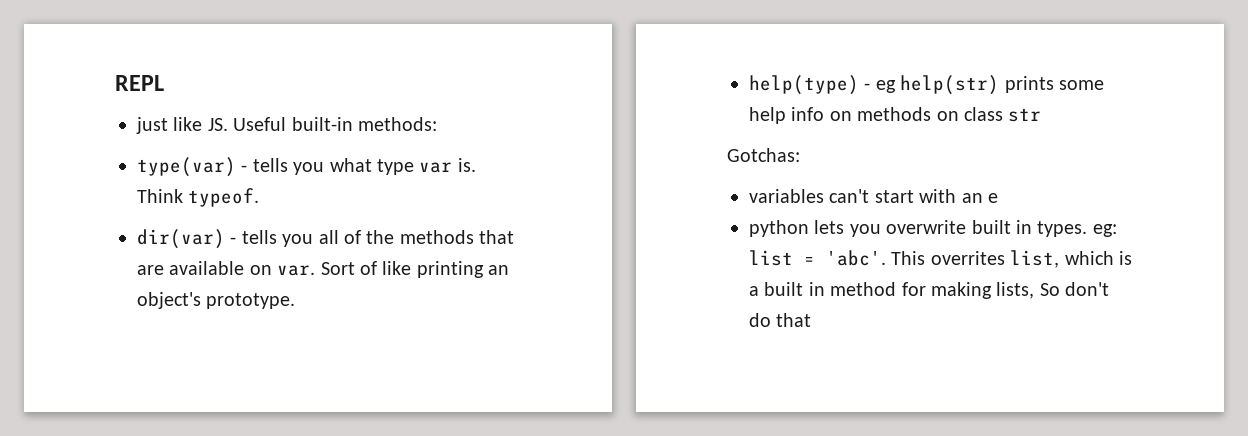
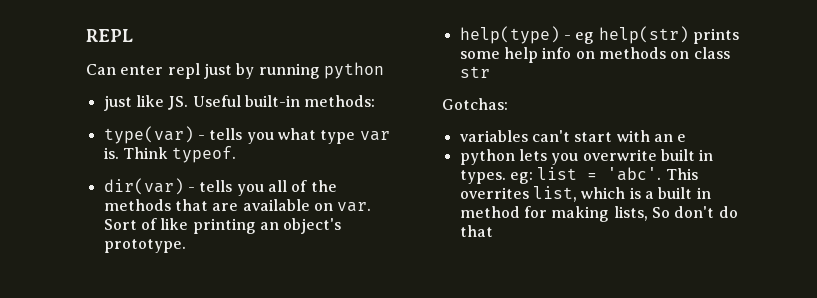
+ Can enter repl just by running python

